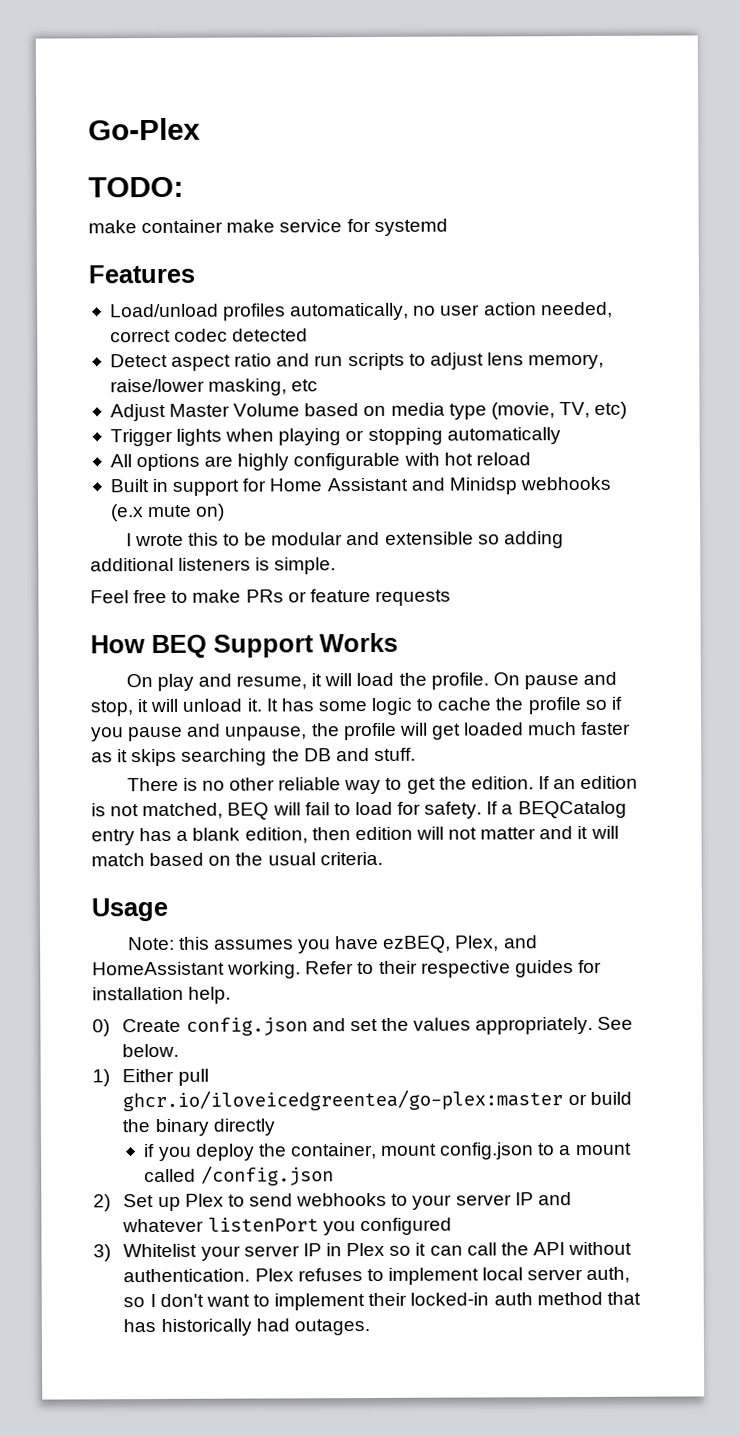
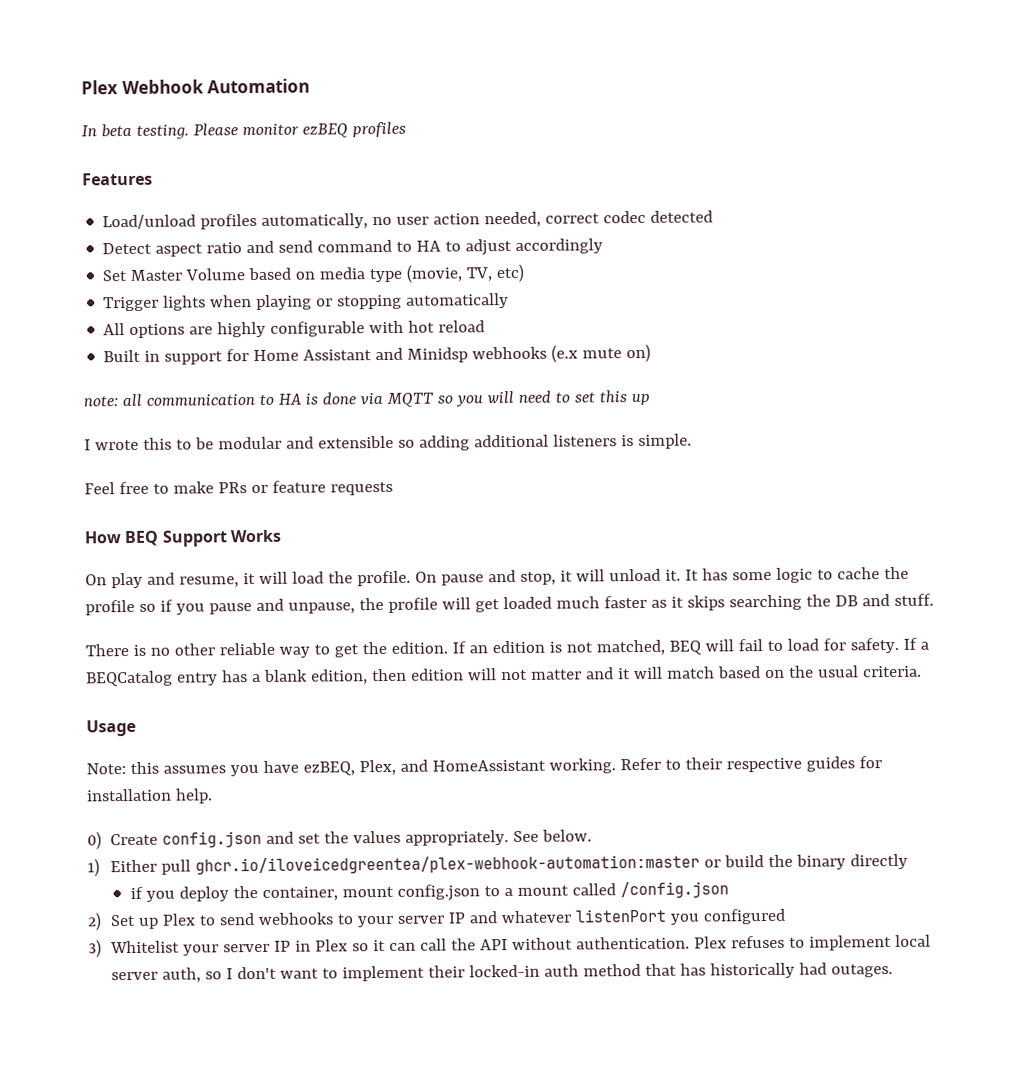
- Go-Plex
- TODO:
- make container make service for systemd
+ Plex Webhook Automation
+ In beta testing. Please monitor ezBEQ profiles
- Detect aspect ratio and run scripts to adjust lens memory, raise/lower masking, etc
- Adjust Master Volume based on media type (movie, TV, etc)
+ Detect aspect ratio and send command to HA to adjust accordingly
+ Set Master Volume based on media type (movie, TV, etc)
+ note: all communication to HA is done via MQTT so you will need to set this up
- 1) Either pull ghcr.io/iloveicedgreentea/go-plex:master or build the binary directly
+ 1) Either pull ghcr.io/iloveicedgreentea/plex-webhook-automation:master or build the binary directly

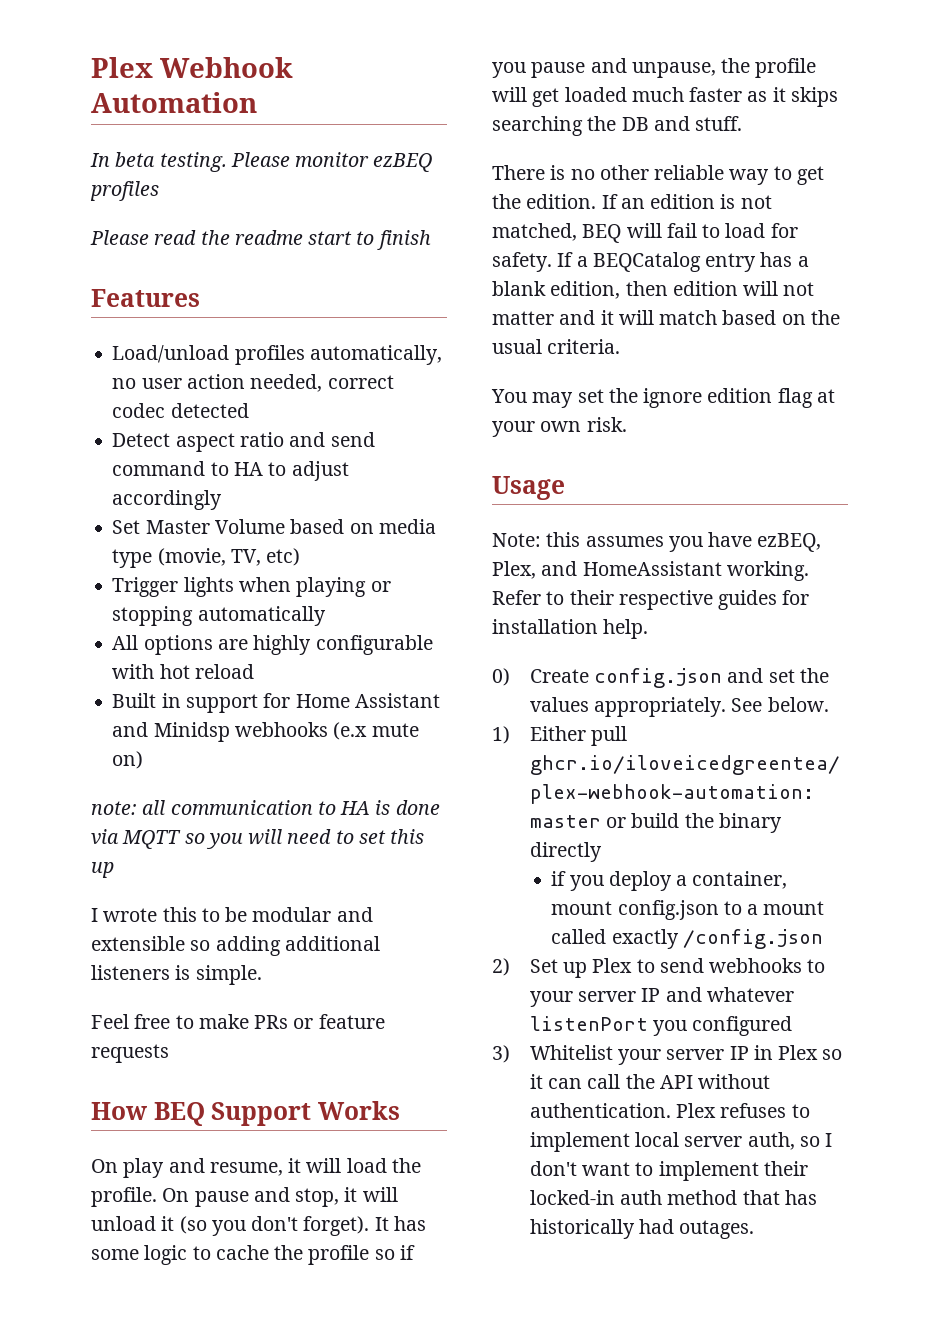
+ Please read the readme start to finish
- On pause and stop, it will unload it.
+ On pause and stop, it will unload it (so you don't forget).
+ You may set the ignore edition flag at your own risk.
- if you deploy the container, mount config.json to a mount called /config.json
+ if you deploy a container, mount config.json to a mount called exactly /config.json

